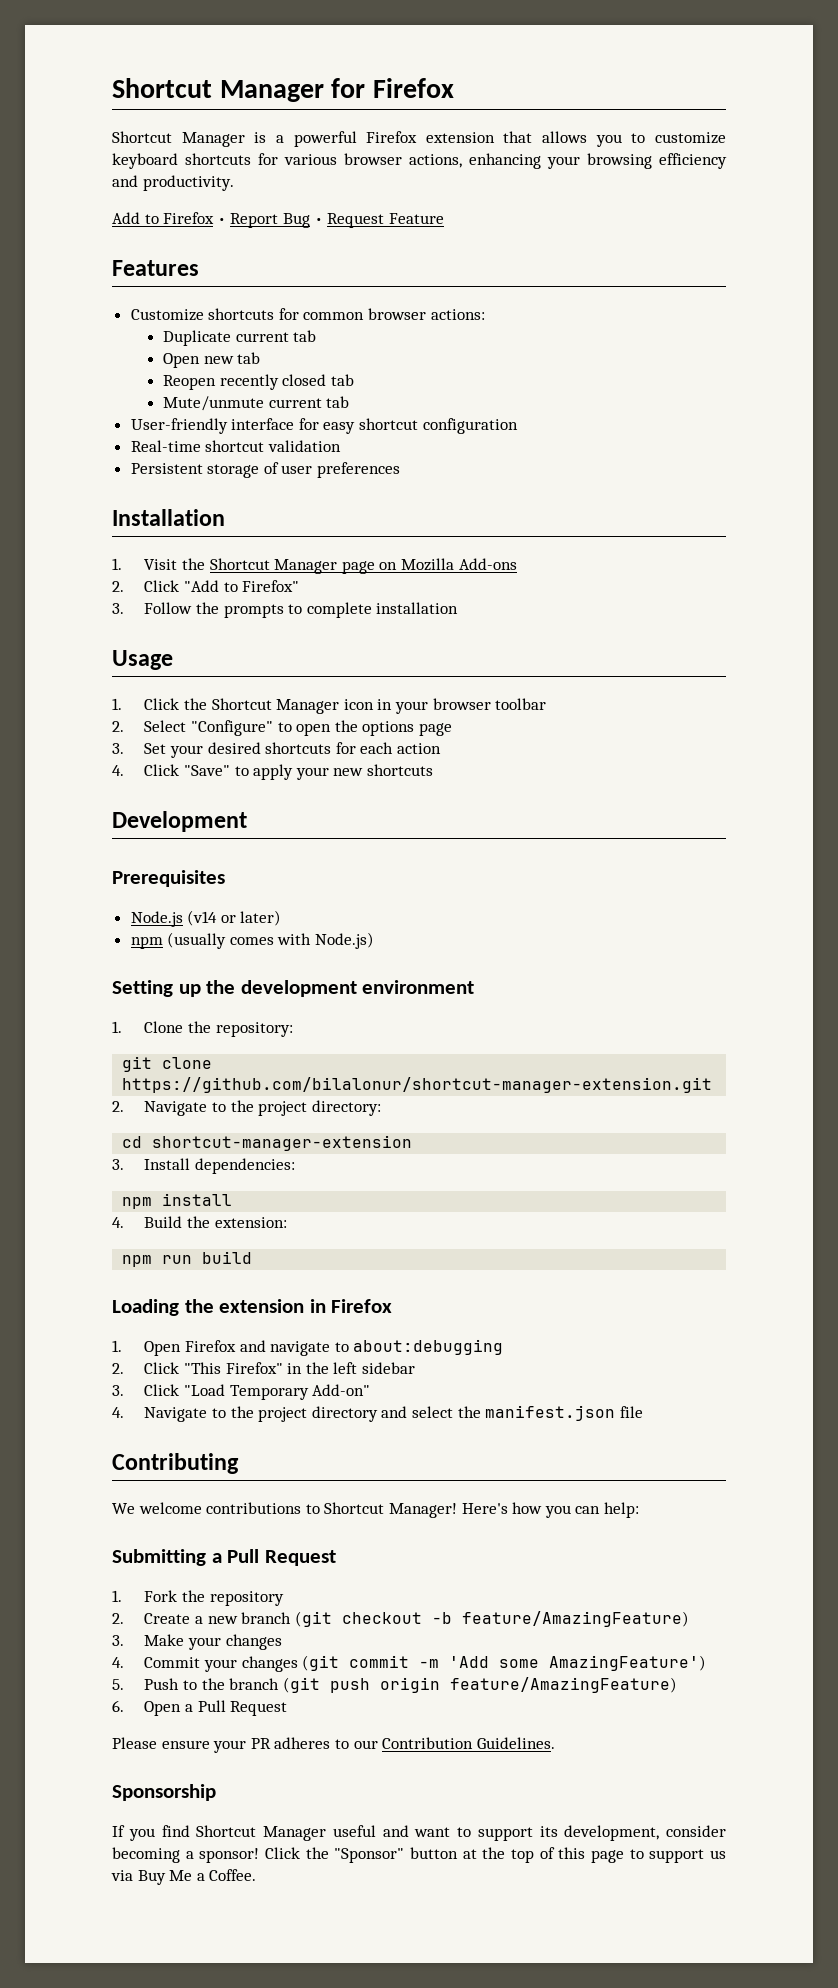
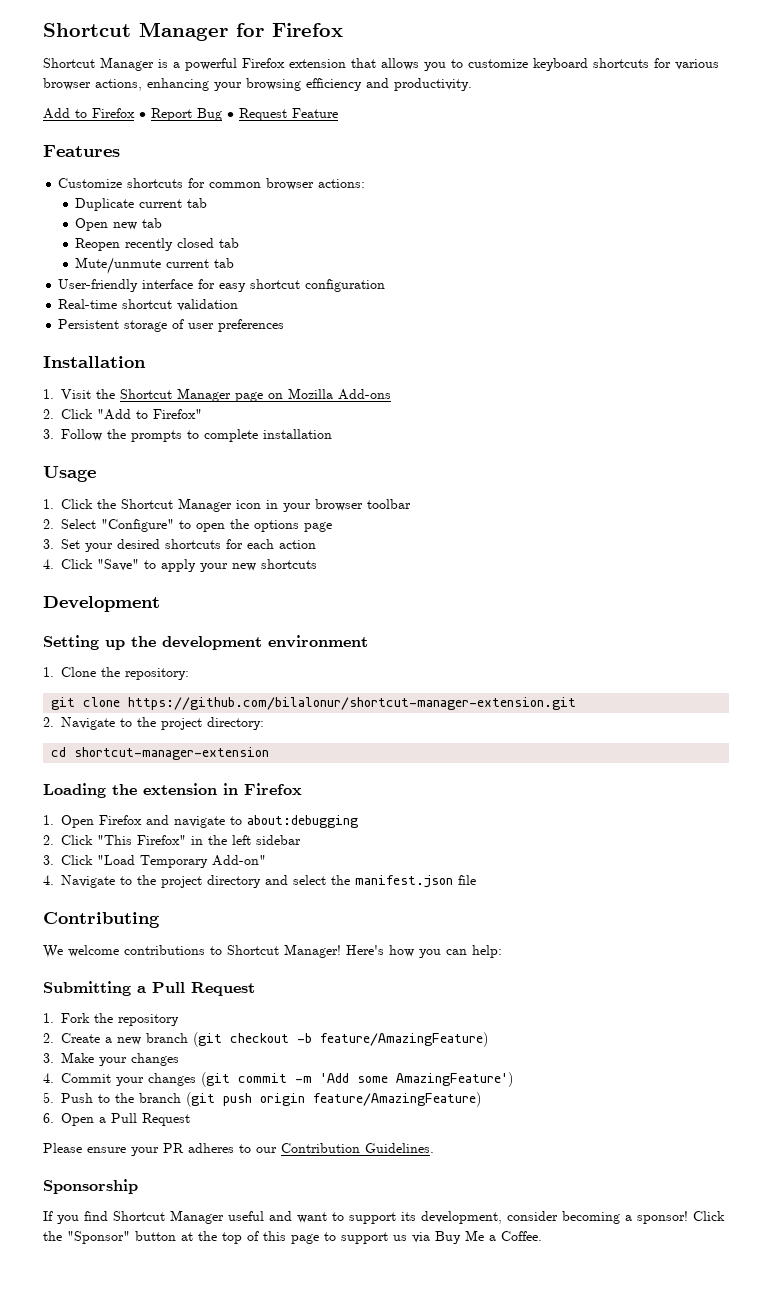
- Prerequisites
- Node.js (v14 or later)
- npm (usually comes with Node.js)
- 3. Install dependencies:
- npm install
- 4. Build the extension:
- npm run build

